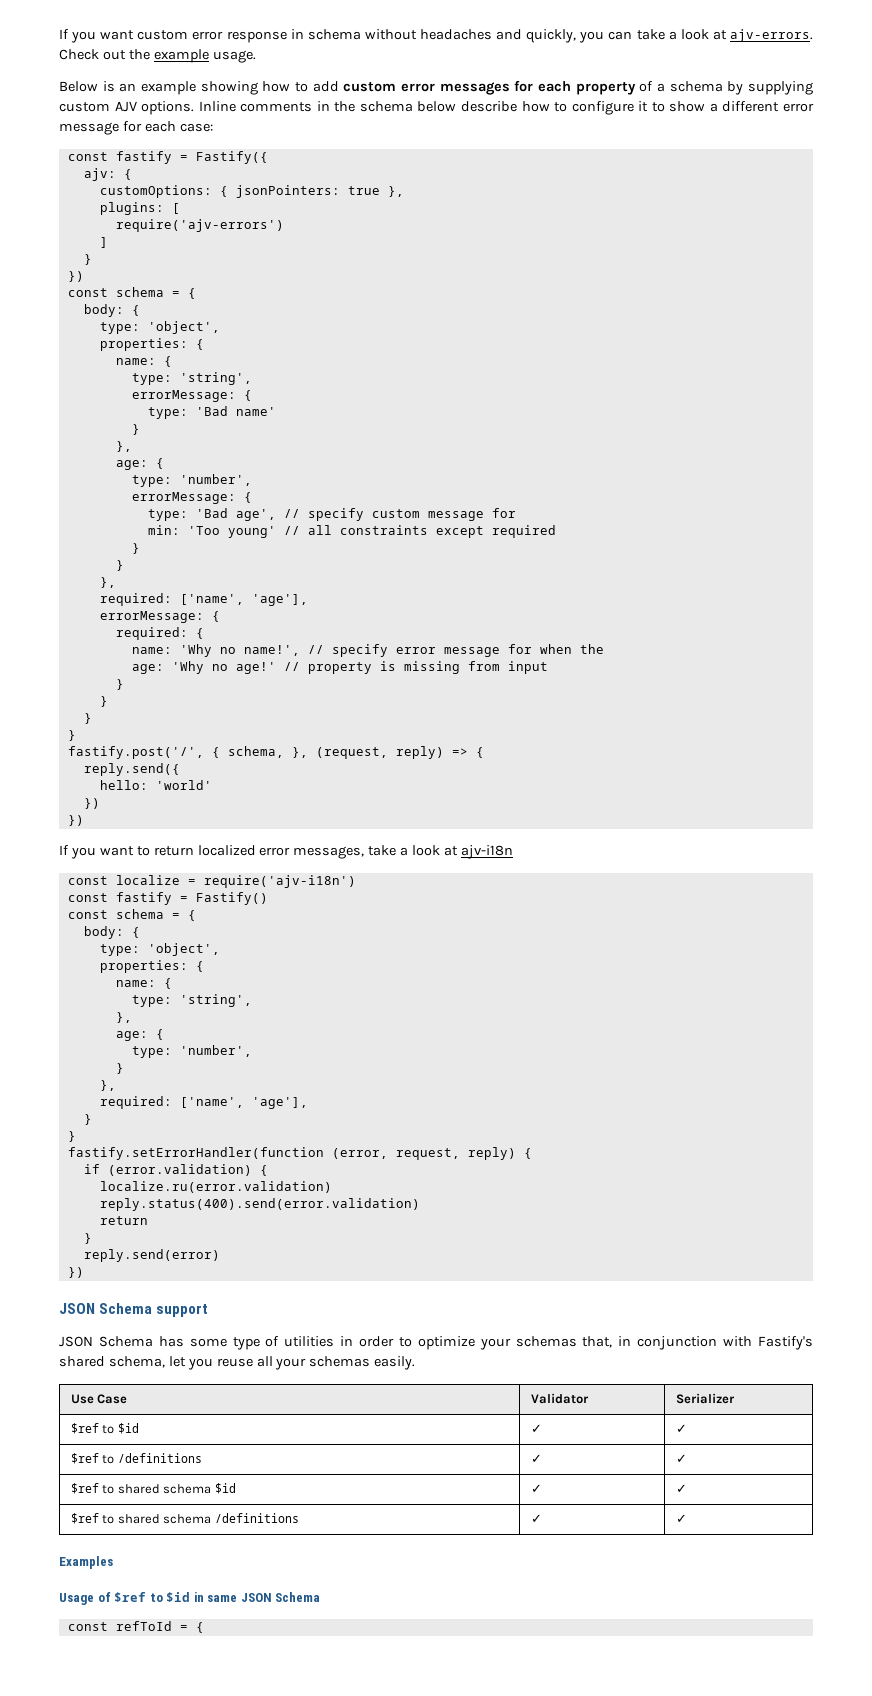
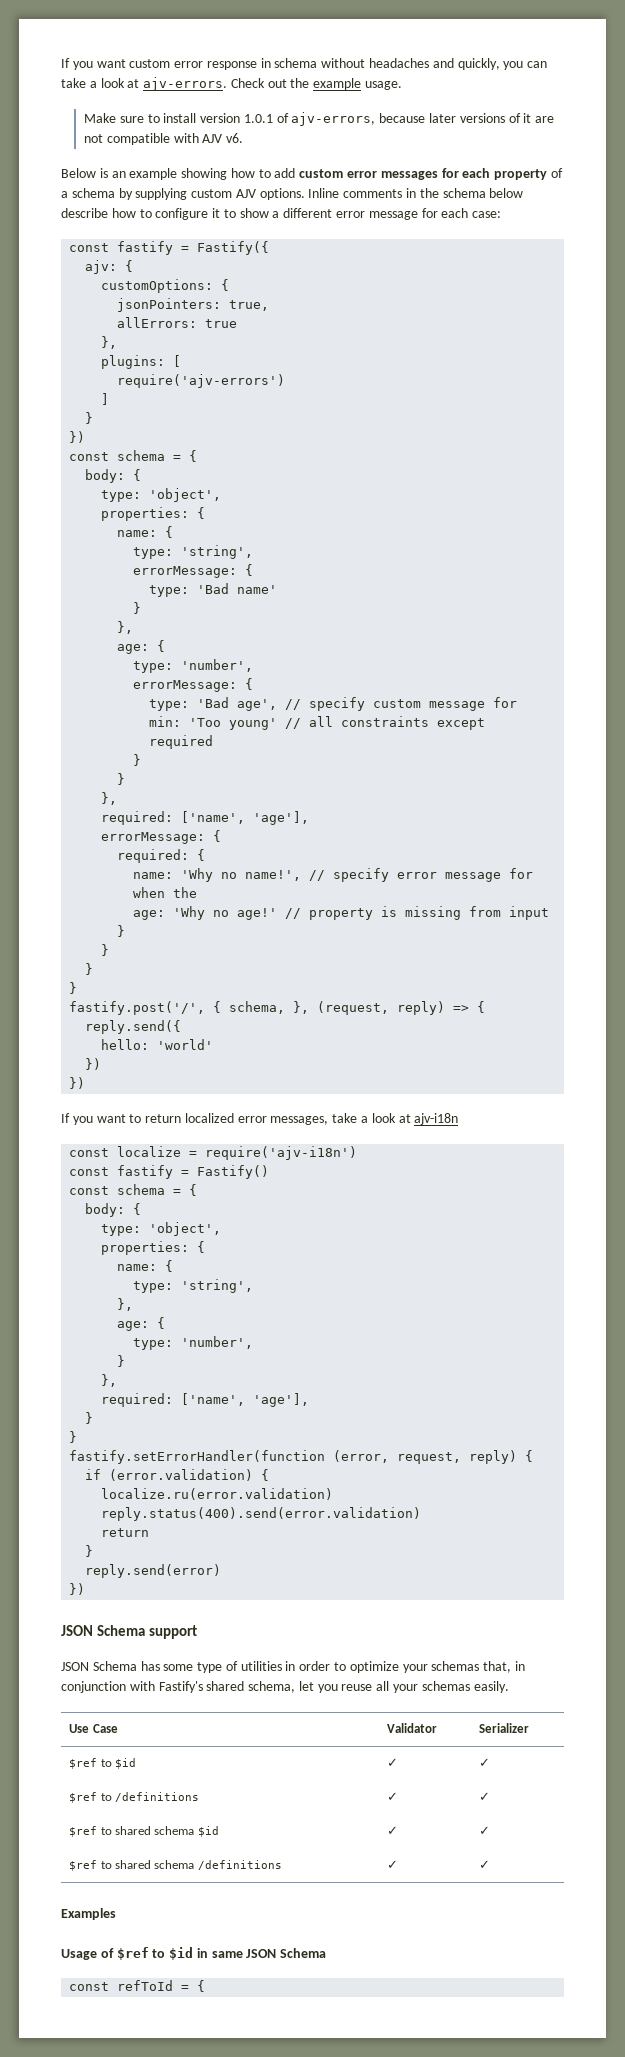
+ Make sure to install version 1.0.1 of ajv-errors, because later versions of it are not compatible with AJV v6.
- customOptions: { jsonPointers: true },
+ customOptions: {
+ jsonPointers: true,
+ allErrors: true
+ },

